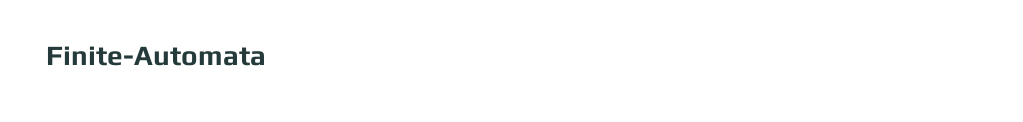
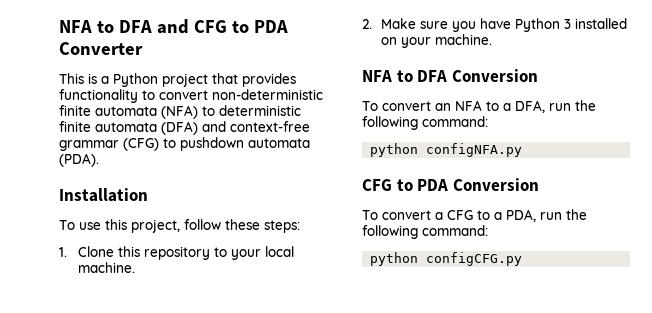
- Finite-Automata
+ NFA to DFA and CFG to PDA Converter
+ This is a Python project that provides functionality to convert non-deterministic finite automata (NFA) to deterministic finite automata (DFA) and context-free grammar (CFG) to pushdown automata (PDA).
+ Installation
+ To use this project, follow these steps:
+ 1. Clone this repository to your local machine.
+ 2. Make sure you have Python 3 installed on your machine.
+ NFA to DFA Conversion
+ To convert an NFA to a DFA, run the following command:
+ python configNFA.py
+ CFG to PDA Conversion
+ To convert a CFG to a PDA, run the following command:
+ python configCFG.py

